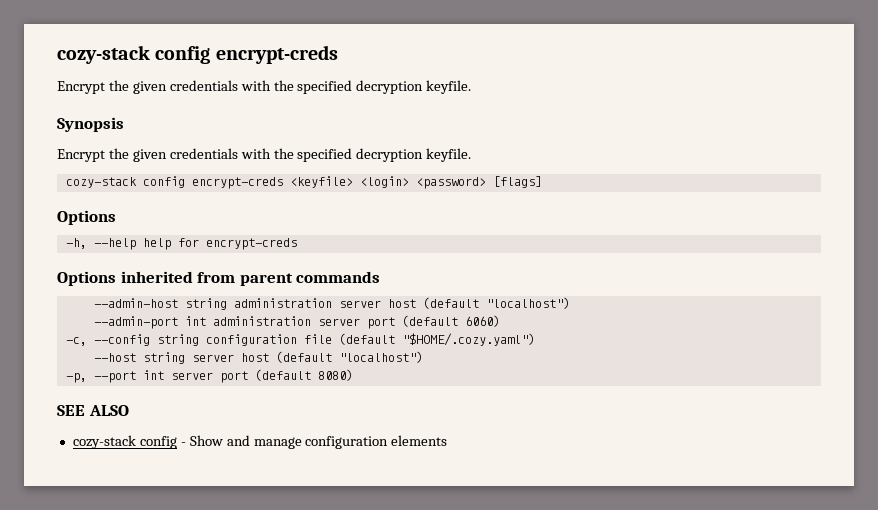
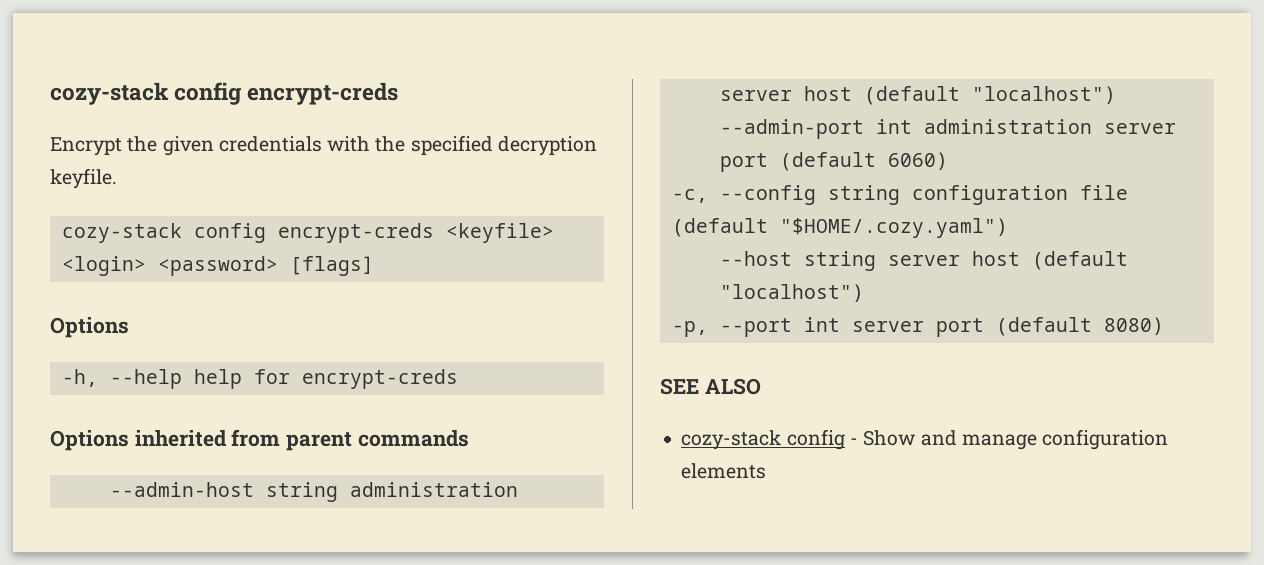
- Synopsis
- Encrypt the given credentials with the specified decryption keyfile.

